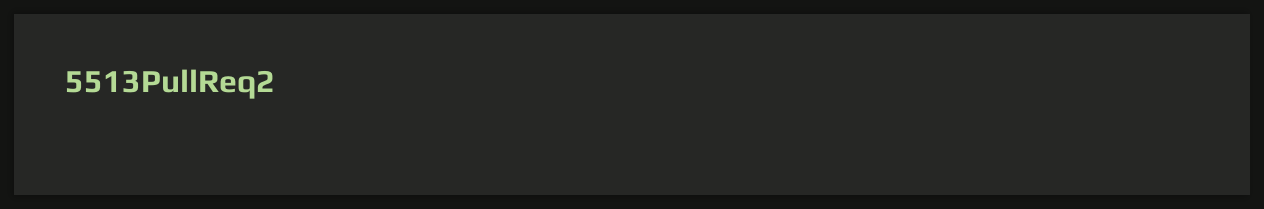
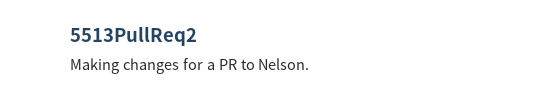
+ Making changes for a PR to Nelson.

